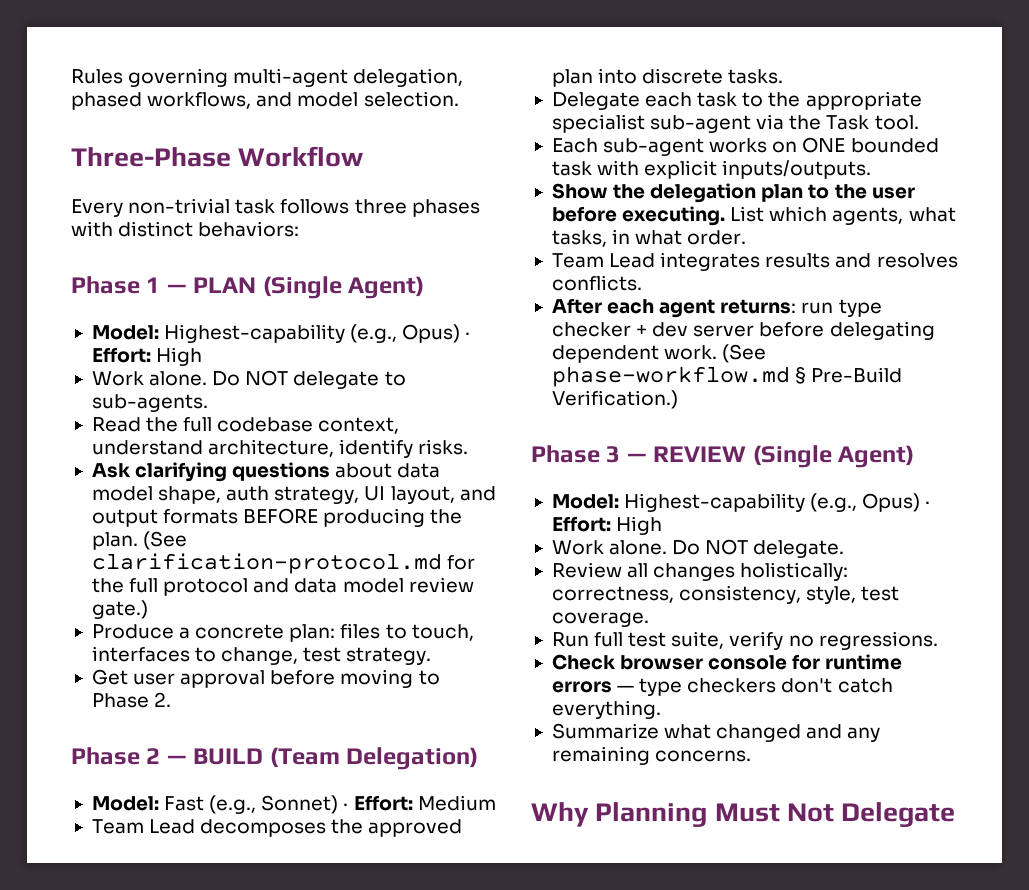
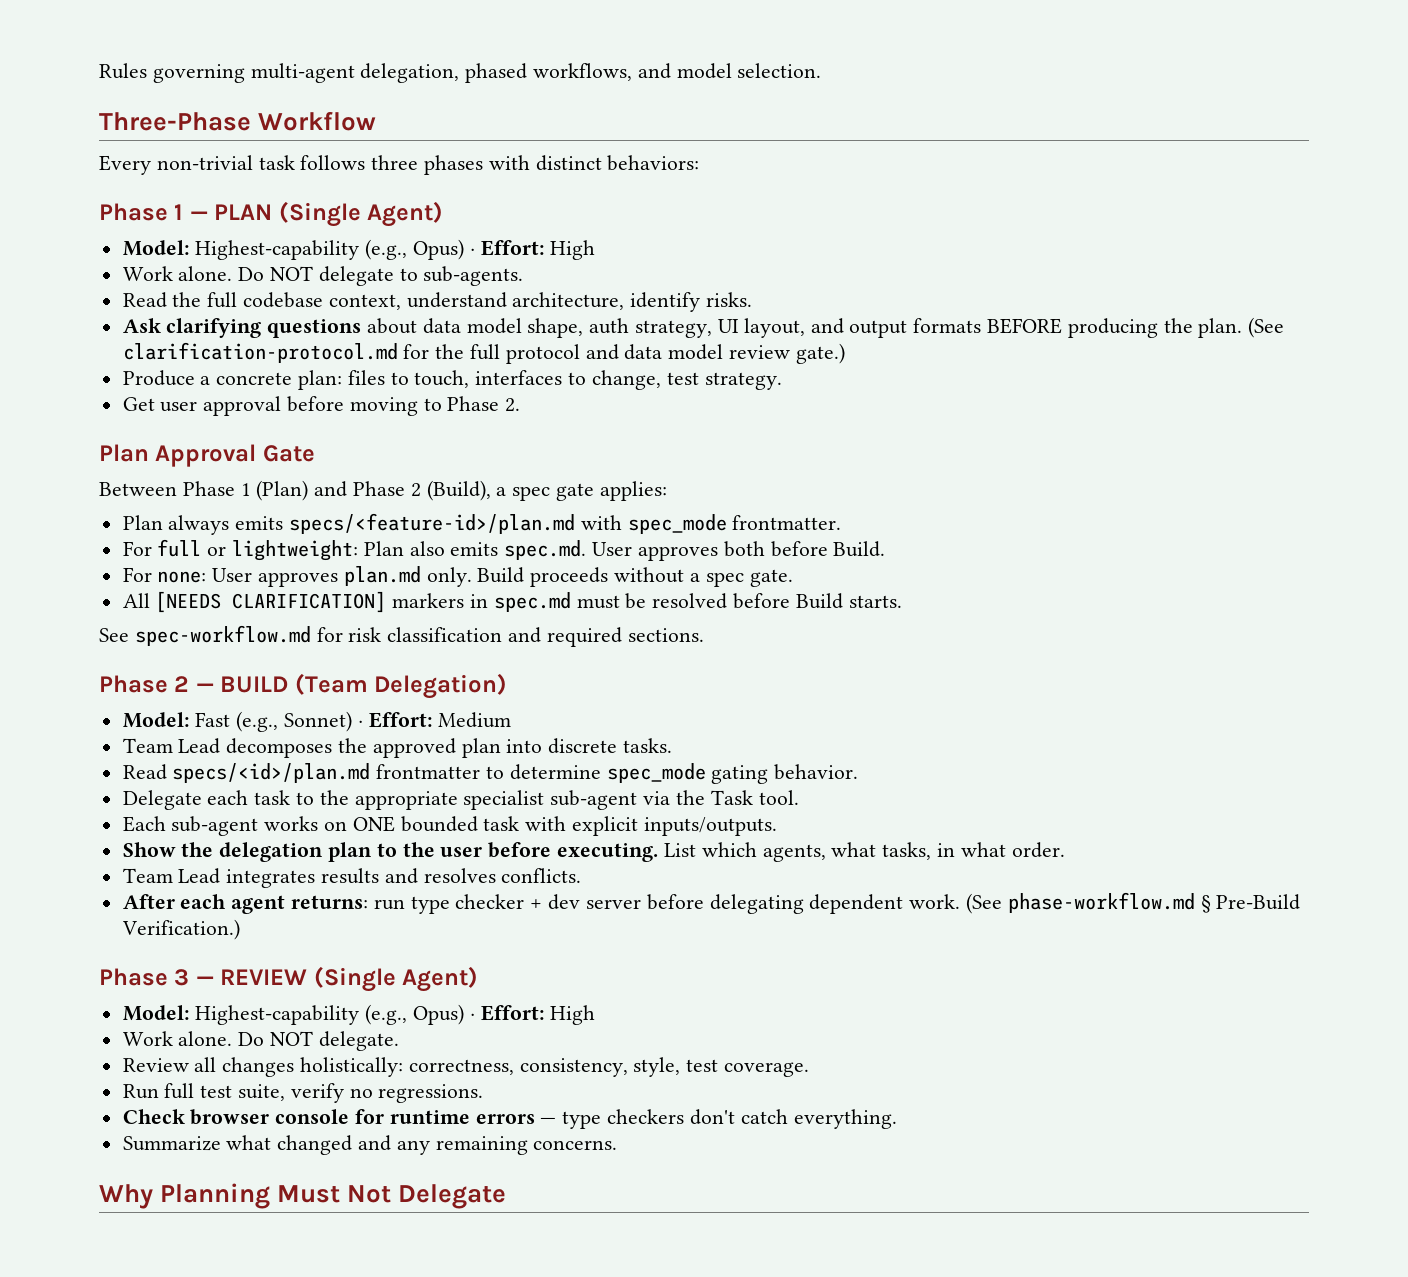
+ Plan Approval Gate
+ Between Phase 1 (Plan) and Phase 2 (Build), a spec gate applies:
+ Plan always emits specs/<feature-id>/plan.md with spec_mode frontmatter.
+ For full or lightweight: Plan also emits spec.md. User approves both before Build.
+ For none: User approves plan.md only. Build proceeds without a spec gate.
+ All [NEEDS CLARIFICATION] markers in spec.md must be resolved before Build starts.
+ See spec-workflow.md for risk classification and required sections.
+ Read specs/<id>/plan.md frontmatter to determine spec_mode gating behavior.

